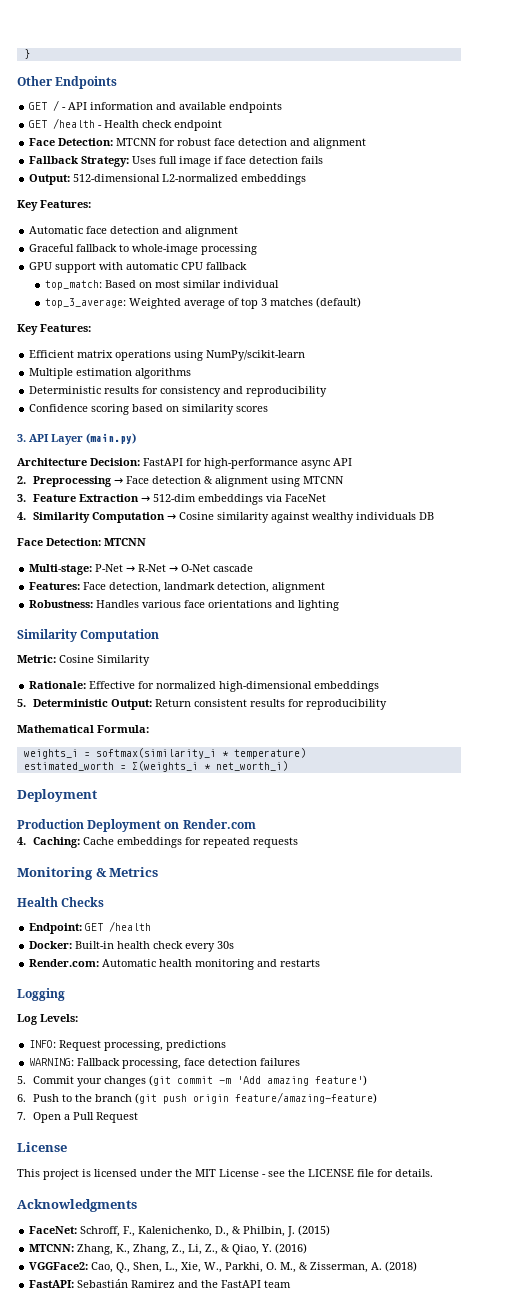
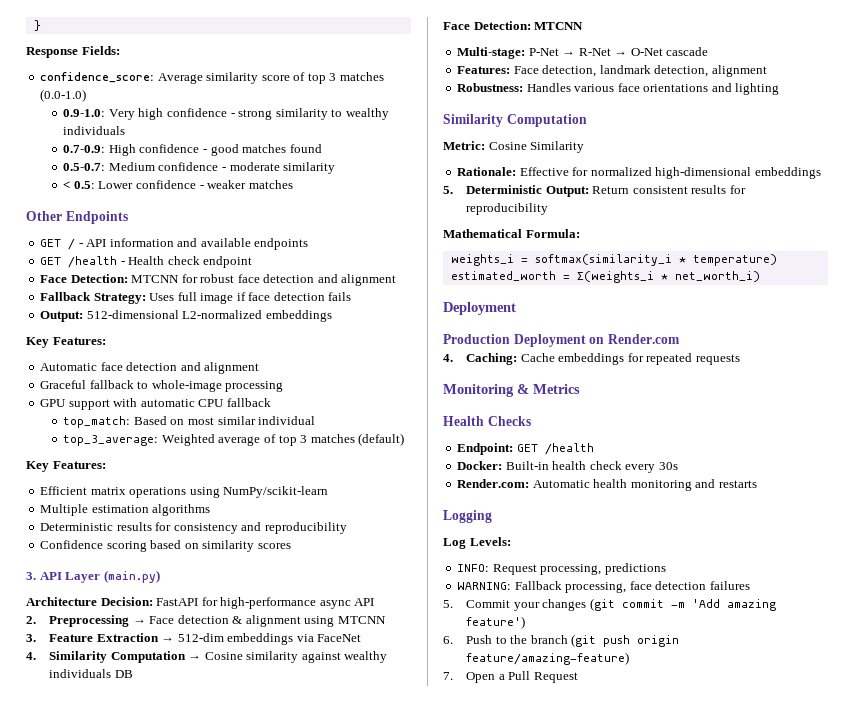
+ Response Fields:
+ confidence_score: Average similarity score of top 3 matches (0.0-1.0)
+ 0.9-1.0: Very high confidence - strong similarity to wealthy individuals
+ 0.7-0.9: High confidence - good matches found
+ 0.5-0.7: Medium confidence - moderate similarity
+ < 0.5: Lower confidence - weaker matches
  7. Open a Pull Request
- License
- This project is licensed under the MIT License - see the LICENSE file for details.
- Acknowledgments
- FaceNet: Schroff, F., Kalenichenko, D., & Philbin, J. (2015)
- MTCNN: Zhang, K., Zhang, Z., Li, Z., & Qiao, Y. (2016)
- VGGFace2: Cao, Q., Shen, L., Xie, W., Parkhi, O. M., & Zisserman, A. (2018)
- FastAPI: Sebastián Ramirez and the FastAPI team

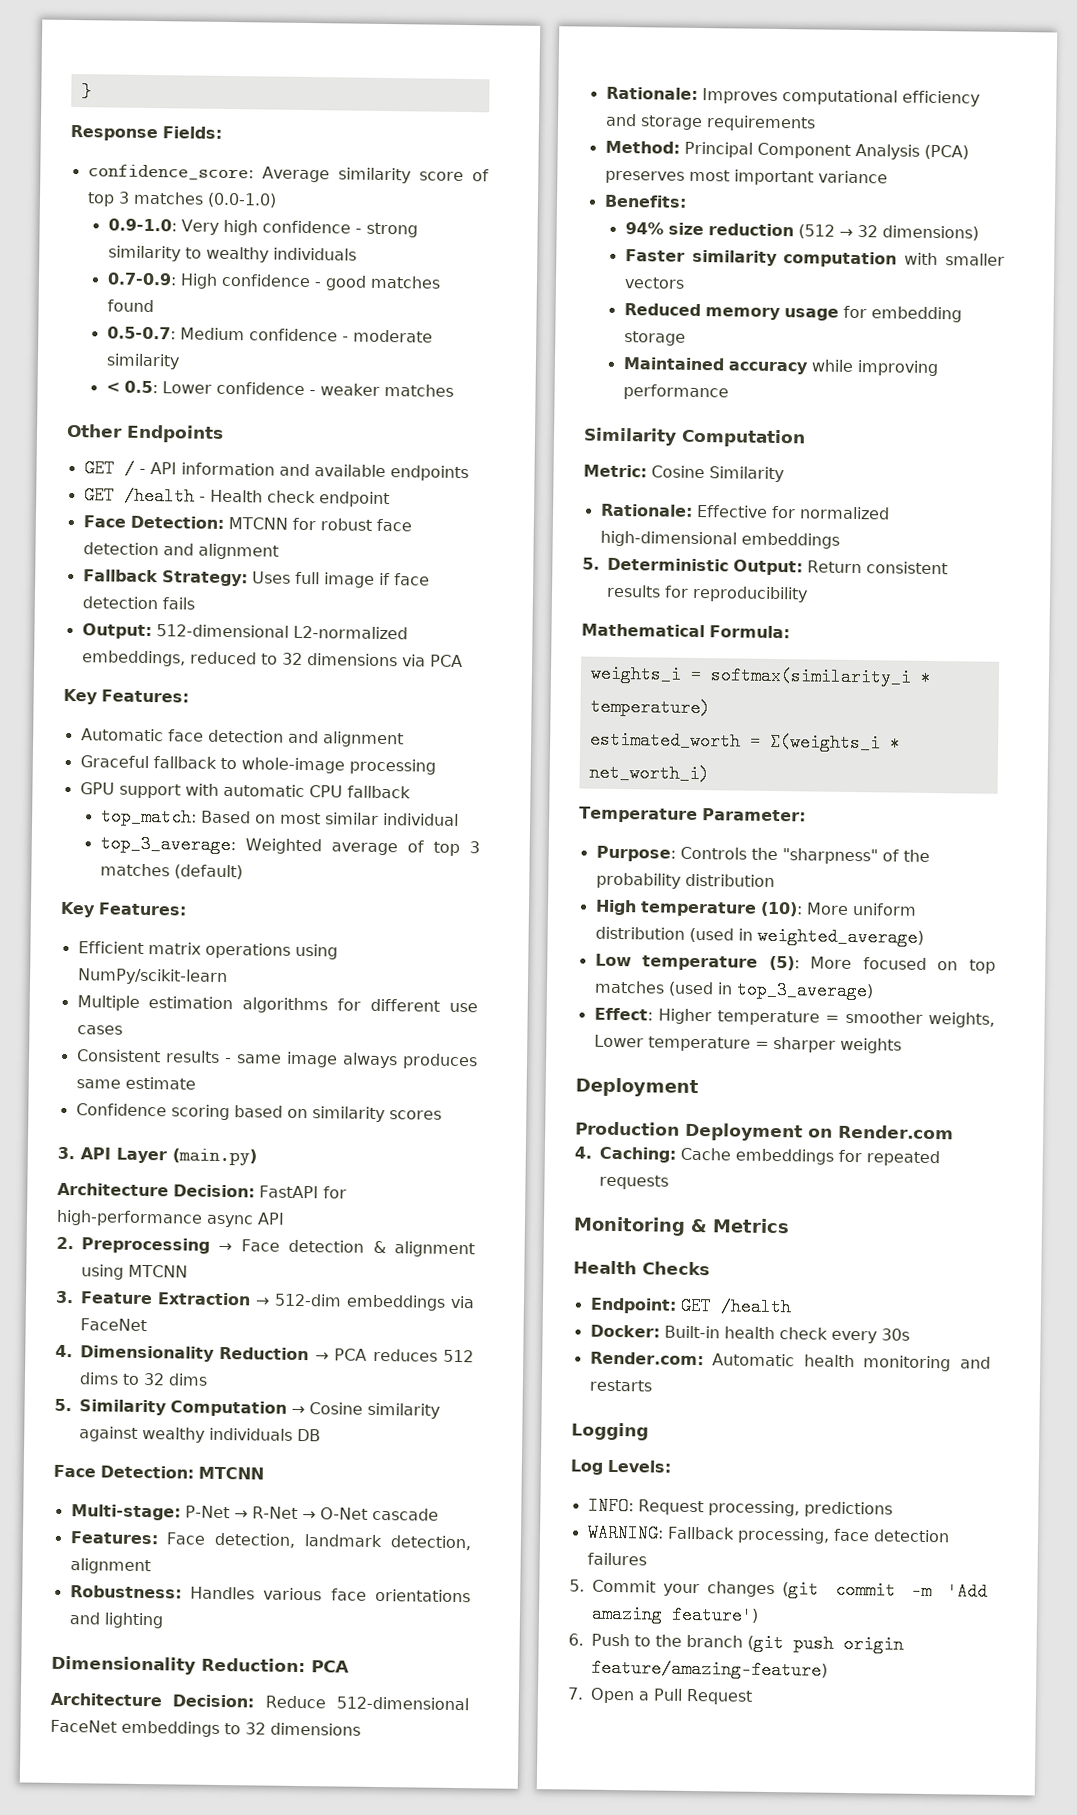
- Output: 512-dimensional L2-normalized embeddings
+ Output: 512-dimensional L2-normalized embeddings, reduced to 32 dimensions via PCA
- Multiple estimation algorithms
- Deterministic results for consistency and reproducibility
+ Multiple estimation algorithms for different use cases
+ Consistent results - same image always produces same estimate
- 4. Similarity Computation → Cosine similarity against wealthy individuals DB
+ 4. Dimensionality Reduction → PCA reduces 512 dims to 32 dims
+ 5. Similarity Computation → Cosine similarity against wealthy individuals DB
+ Dimensionality Reduction: PCA
+ Architecture Decision: Reduce 512-dimensional FaceNet embeddings to 32 dimensions
+ Rationale: Improves computational efficiency and storage requirements
+ Method: Principal Component Analysis (PCA) preserves most important variance
+ Benefits:
+ 94% size reduction (512 → 32 dimensions)
+ Faster similarity computation with smaller vectors
+ Reduced memory usage for embedding storage
+ Maintained accuracy while improving performance
+ Temperature Parameter:
+ Purpose: Controls the "sharpness" of the probability distribution
+ High temperature (10): More uniform distribution (used in weighted_average)
+ Low temperature (5): More focused on top matches (used in top_3_average)
+ Effect: Higher temperature = smoother weights, Lower temperature = sharper weights

